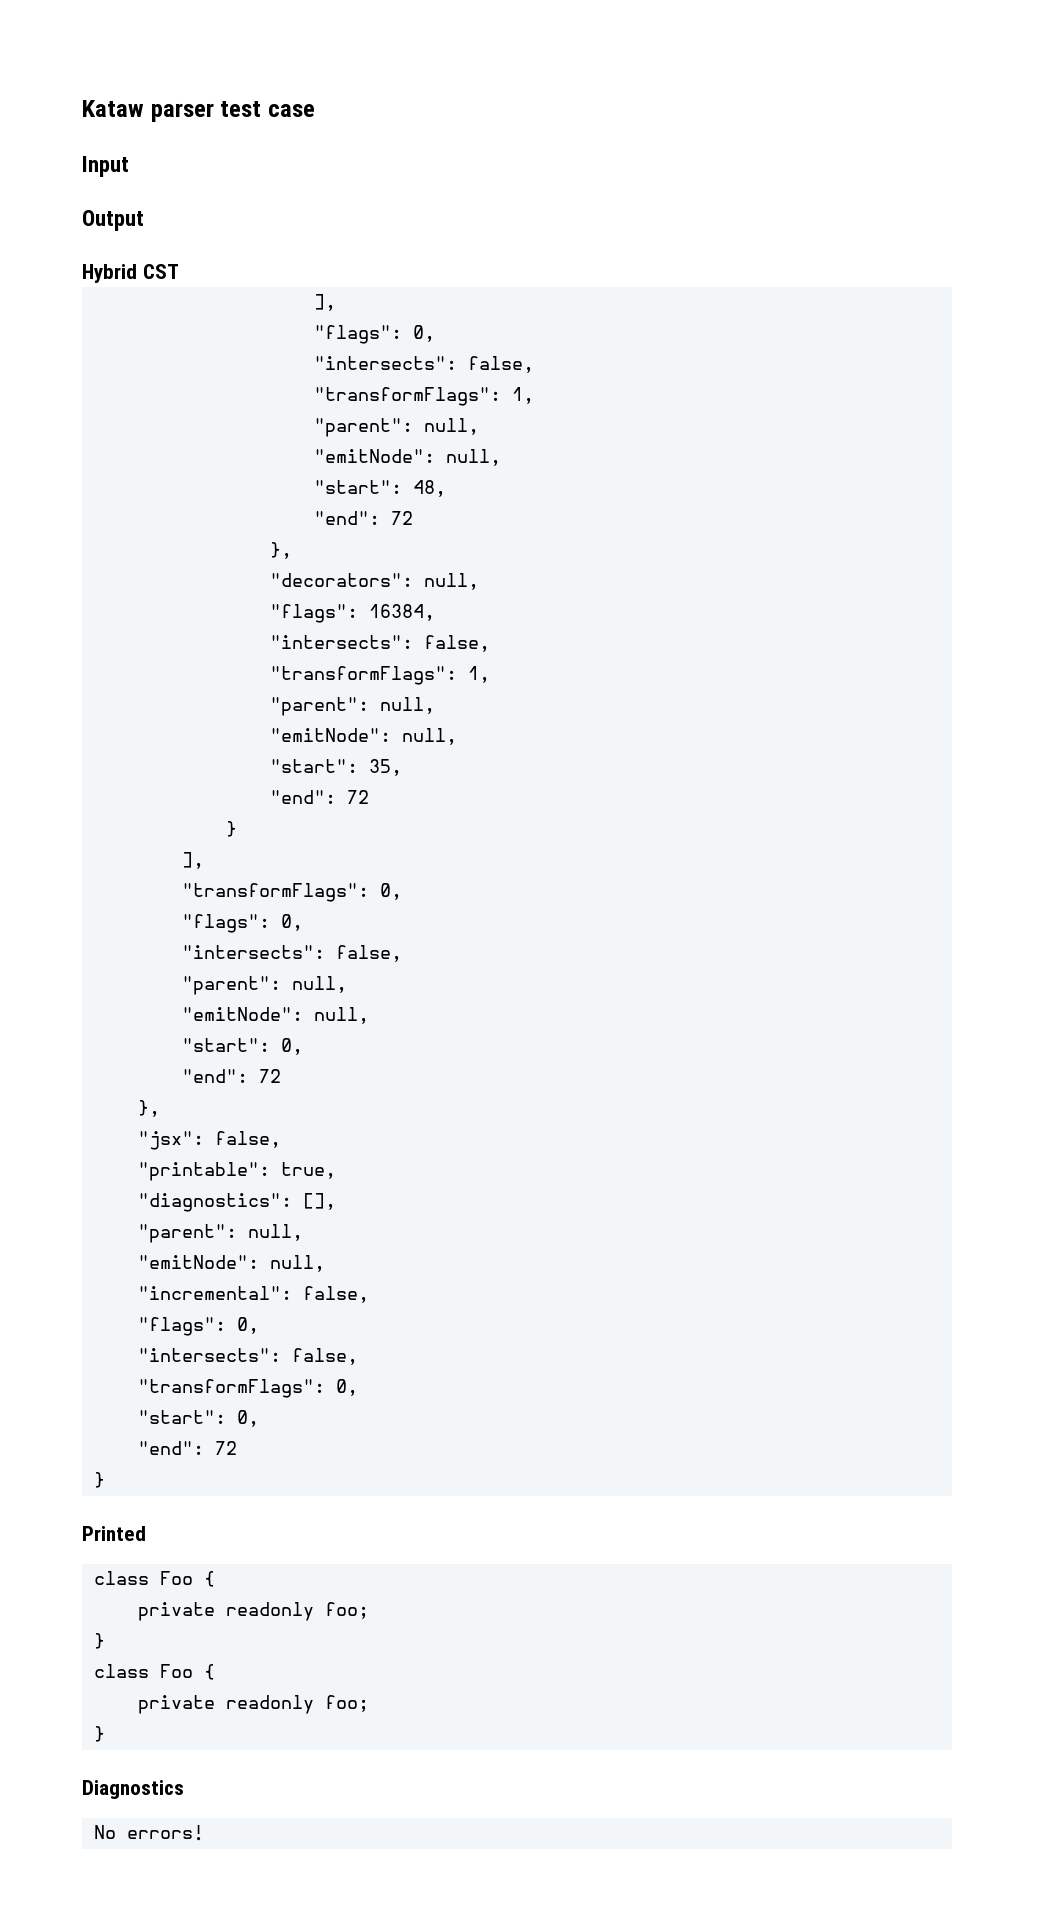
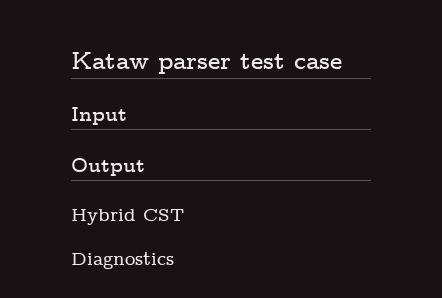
  Hybrid CST
- ],
- "flags": 0,
- "intersects": false,
- "transformFlags": 1,
- "parent": null,
- "emitNode": null,
- "start": 48,
- "end": 72
- },
- "decorators": null,
- "flags": 16384,
- "intersects": false,
- "transformFlags": 1,
- "parent": null,
- "emitNode": null,
- "start": 35,
- "end": 72
- }
- ],
- "transformFlags": 0,
- "flags": 0,
- "intersects": false,
- "parent": null,
- "emitNode": null,
- "start": 0,
- "end": 72
- },
- "jsx": false,
- "printable": true,
- "diagnostics": [],
- "parent": null,
- "emitNode": null,
- "incremental": false,
- "flags": 0,
- "intersects": false,
- "transformFlags": 0,
- "start": 0,
- "end": 72
- }
- Printed
- class Foo {
- private readonly foo;
- }
- class Foo {
- private readonly foo;
- }
- No errors!

